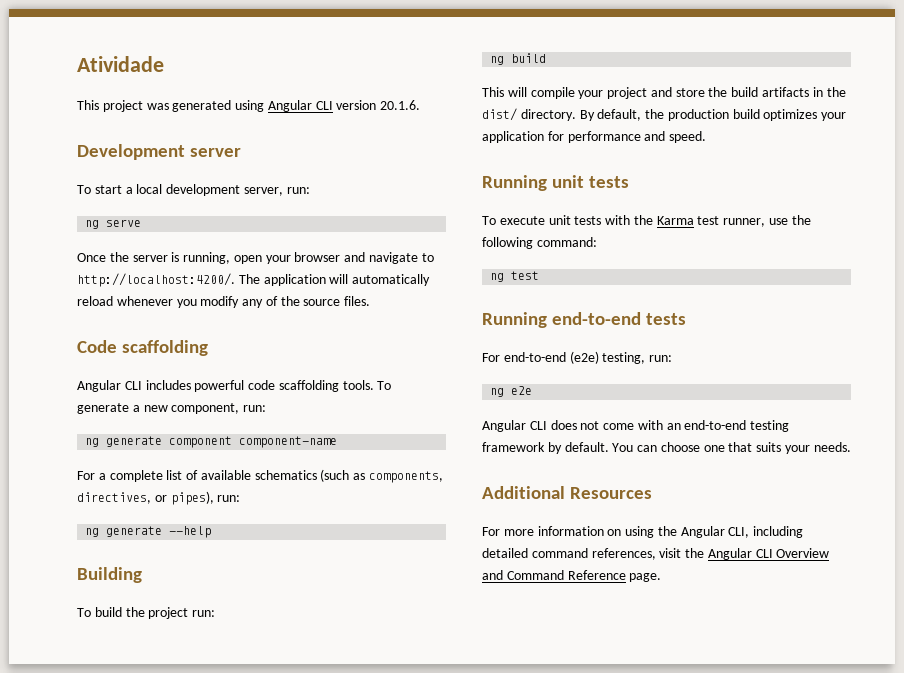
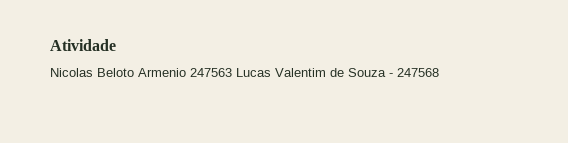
- This project was generated using Angular CLI version 20.1.6.
- Development server
- To start a local development server, run:
- ng serve
- Once the server is running, open your browser and navigate to http://localhost:4200/. The application will automatically reload whenever you modify any of the source files.
- Code scaffolding
- Angular CLI includes powerful code scaffolding tools. To generate a new component, run:
- ng generate component component-name
- For a complete list of available schematics (such as components, directives, or pipes), run:
- ng generate --help
- Building
- To build the project run:
- ng build
- This will compile your project and store the build artifacts in the dist/ directory. By default, the production build optimizes your application for performance and speed.
- Running unit tests
- To execute unit tests with the Karma test runner, use the following command:
- ng test
- Running end-to-end tests
- For end-to-end (e2e) testing, run:
- ng e2e
- Angular CLI does not come with an end-to-end testing framework by default. You can choose one that suits your needs.
- Additional Resources
- For more information on using the Angular CLI, including detailed command references, visit the Angular CLI Overview and Command Reference page.
+ Nicolas Beloto Armenio 247563 Lucas Valentim de Souza - 247568

